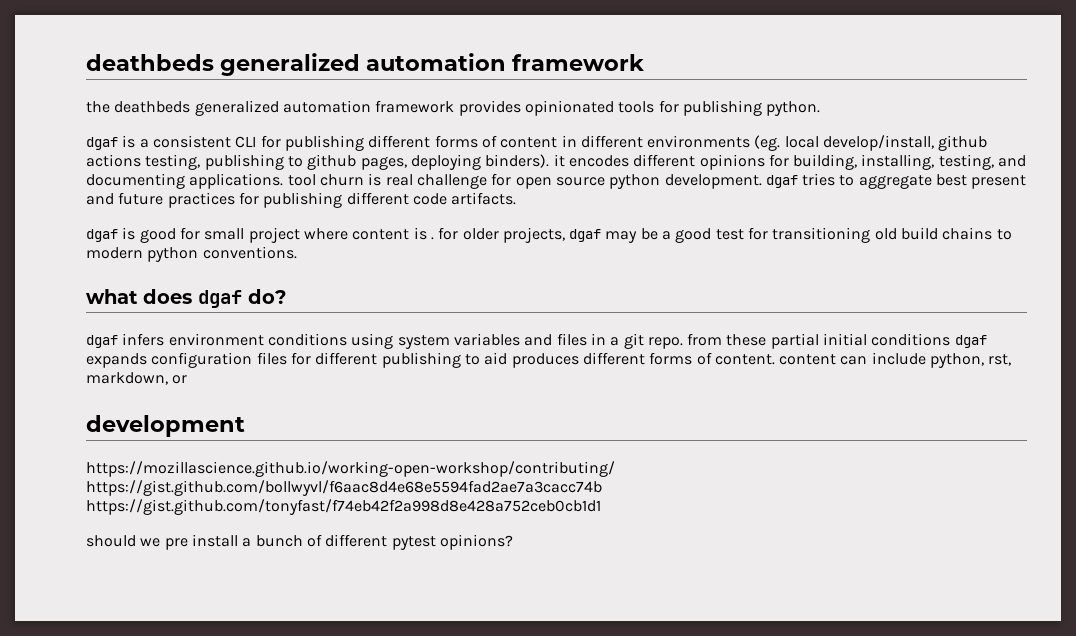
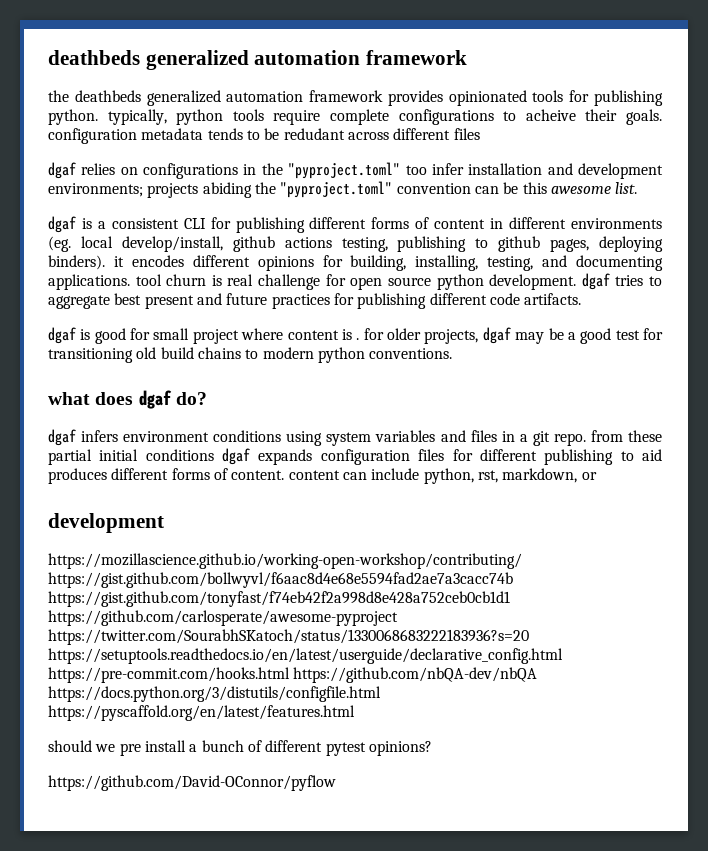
- the deathbeds generalized automation framework provides opinionated tools for publishing python.
+ the deathbeds generalized automation framework provides opinionated tools for publishing python. typically, python tools require complete configurations to acheive their goals. configuration metadata tends to be redudant across different files
+ dgaf relies on configurations in the "pyproject.toml" too infer installation and development environments; projects abiding the "pyproject.toml" convention can be this awesome list.
- https://mozillascience.github.io/working-open-workshop/contributing/ https://gist.github.com/bollwyvl/f6aac8d4e68e5594fad2ae7a3cacc74b https://gist.github.com/tonyfast/f74eb42f2a998d8e428a752ceb0cb1d1
+ https://mozillascience.github.io/working-open-workshop/contributing/ https://gist.github.com/bollwyvl/f6aac8d4e68e5594fad2ae7a3cacc74b https://gist.github.com/tonyfast/f74eb42f2a998d8e428a752ceb0cb1d1 https://github.com/carlosperate/awesome-pyproject https://twitter.com/SourabhSKatoch/status/1330068683222183936?s=20 https://setuptools.readthedocs.io/en/latest/userguide/declarative_config.html https://pre-commit.com/hooks.html https://github.com/nbQA-dev/nbQA https://docs.python.org/3/distutils/configfile.html https://pyscaffold.org/en/latest/features.html
+ https://github.com/David-OConnor/pyflow

